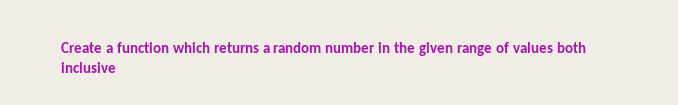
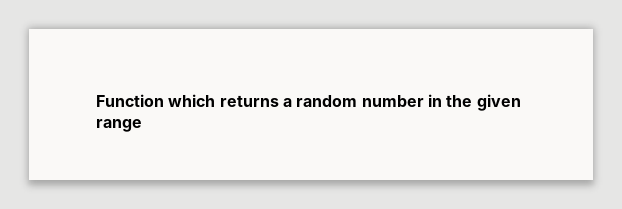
- Create a function which returns a random number in the given range of values both inclusive
+ Function which returns a random number in the given range

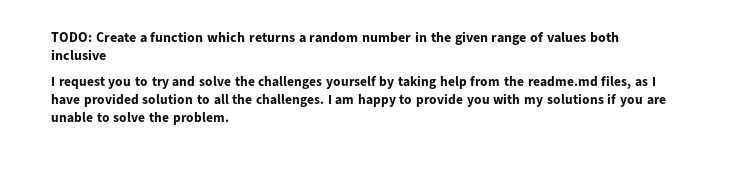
- Function which returns a random number in the given range
+ TODO: Create a function which returns a random number in the given range of values both inclusive
+ I request you to try and solve the challenges yourself by taking help from the readme.md files, as I have provided solution to all the challenges. I am happy to provide you with my solutions if you are unable to solve the problem.

